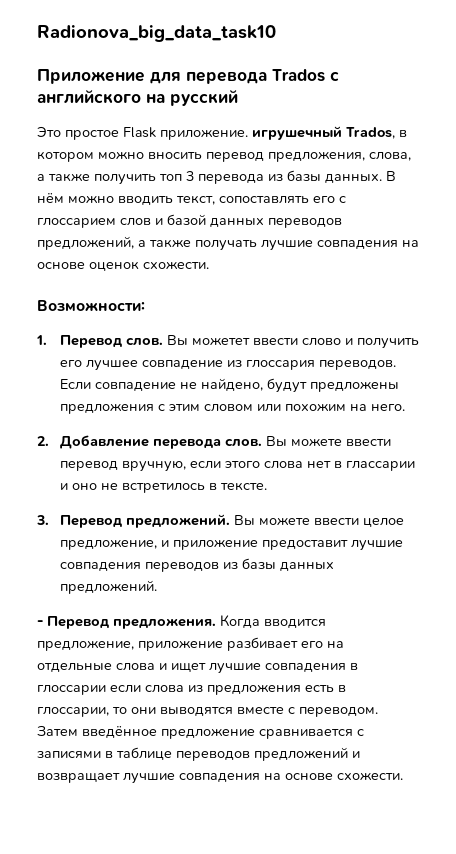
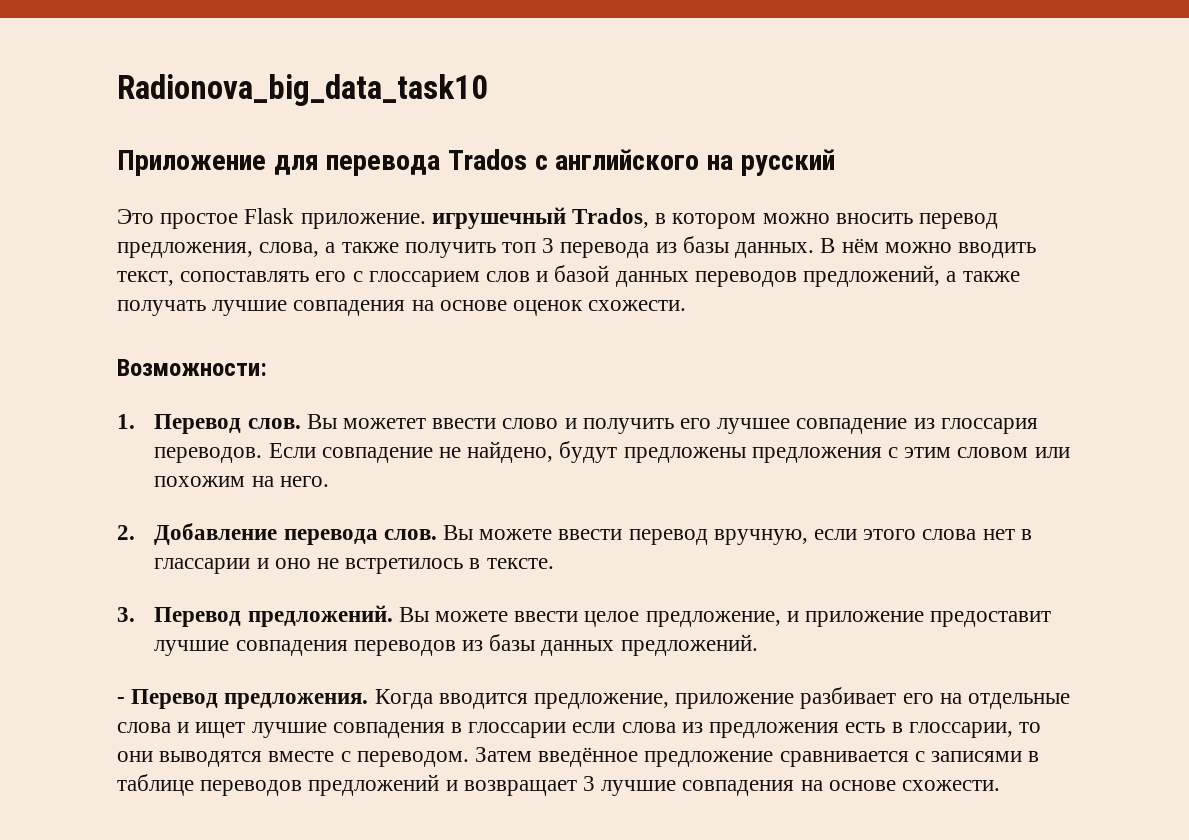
- Затем введённое предложение сравнивается с записями в таблице переводов предложений и возвращает лучшие совпадения на основе схожести.
+ Затем введённое предложение сравнивается с записями в таблице переводов предложений и возвращает 3 лучшие совпадения на основе схожести.

